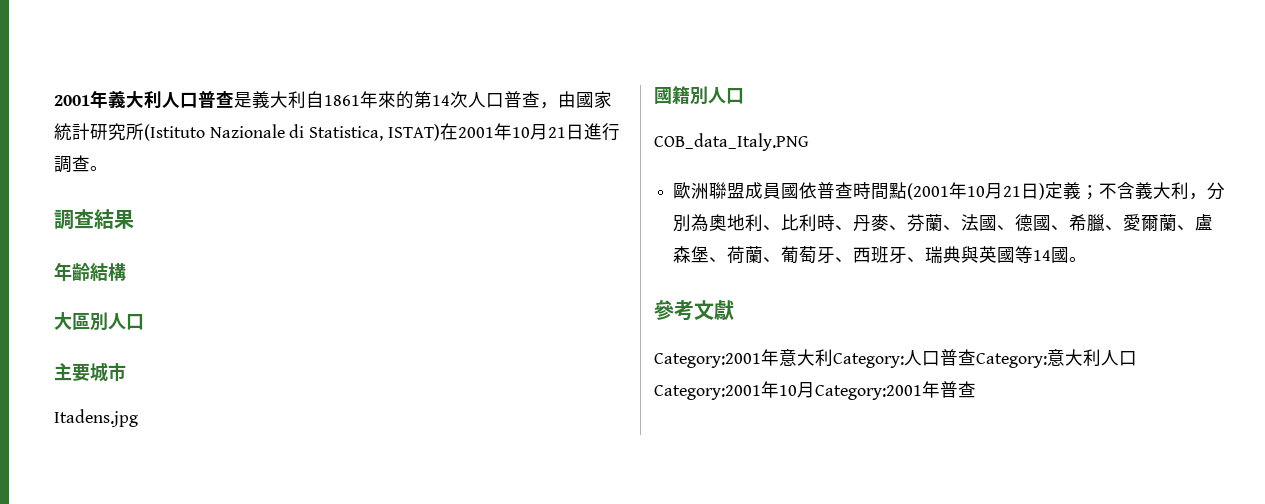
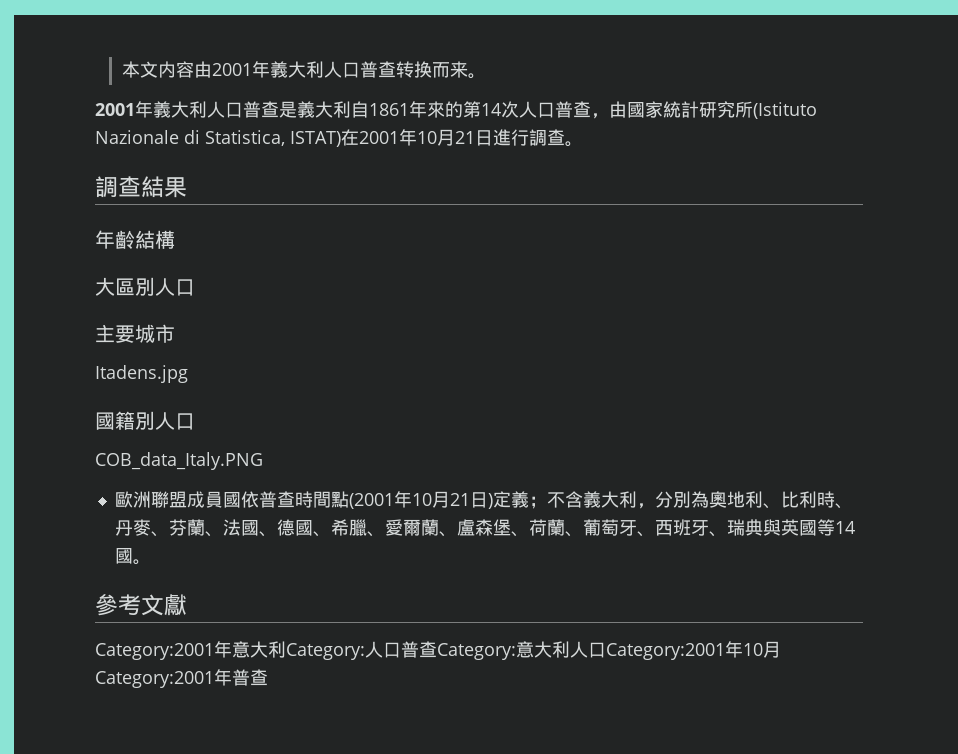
+ 本文内容由2001年義大利人口普查转换而来。

